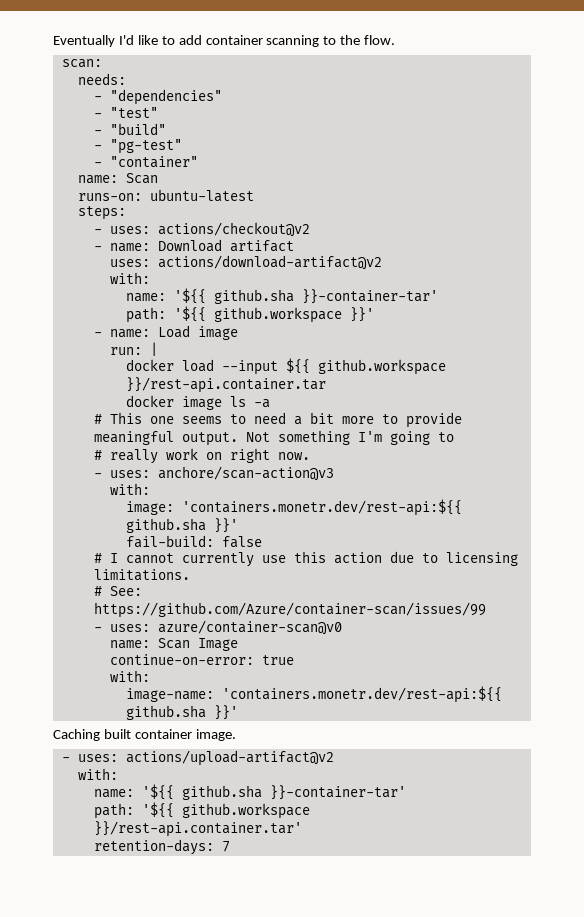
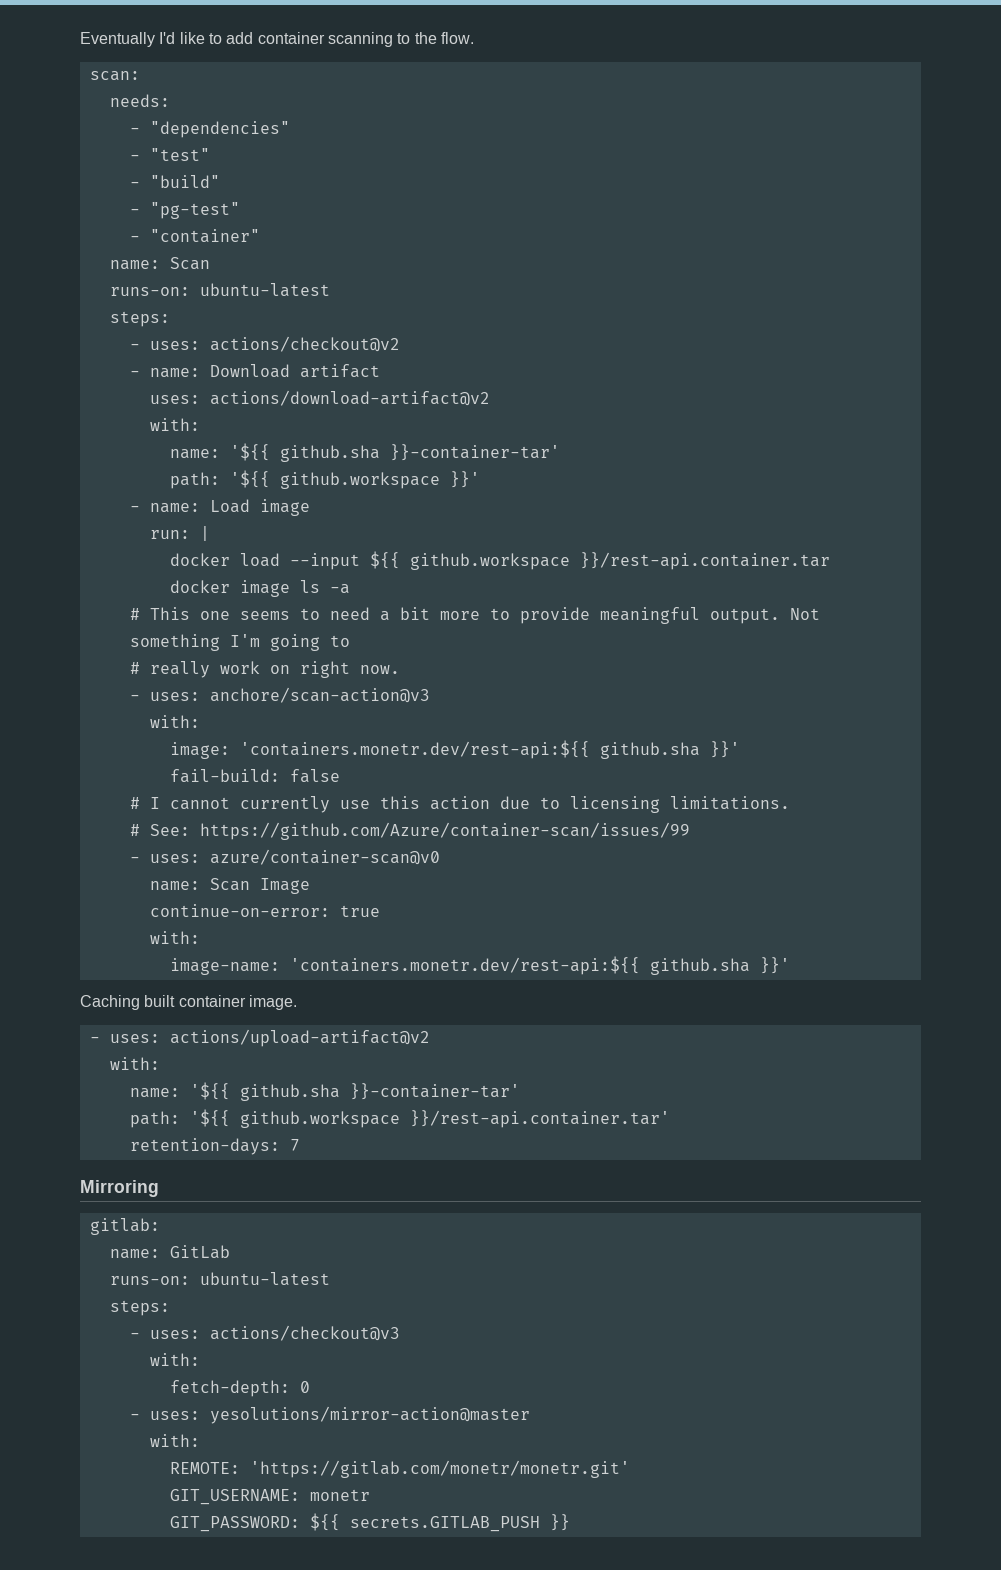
+ Mirroring
+ gitlab:
+ name: GitLab
+ runs-on: ubuntu-latest
+ steps:
+ - uses: actions/checkout@v3
+ with:
+ fetch-depth: 0
+ - uses: yesolutions/mirror-action@master
+ with:
+ REMOTE: 'https://gitlab.com/monetr/monetr.git'
+ GIT_USERNAME: monetr
+ GIT_PASSWORD: ${{ secrets.GITLAB_PUSH }}

